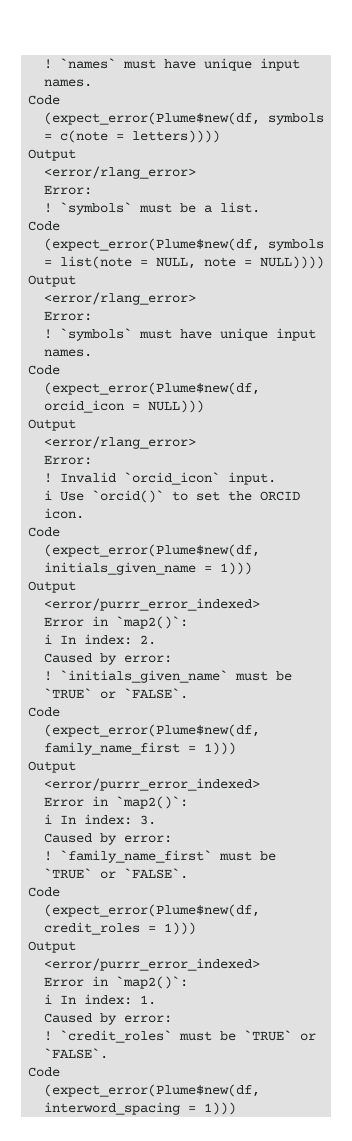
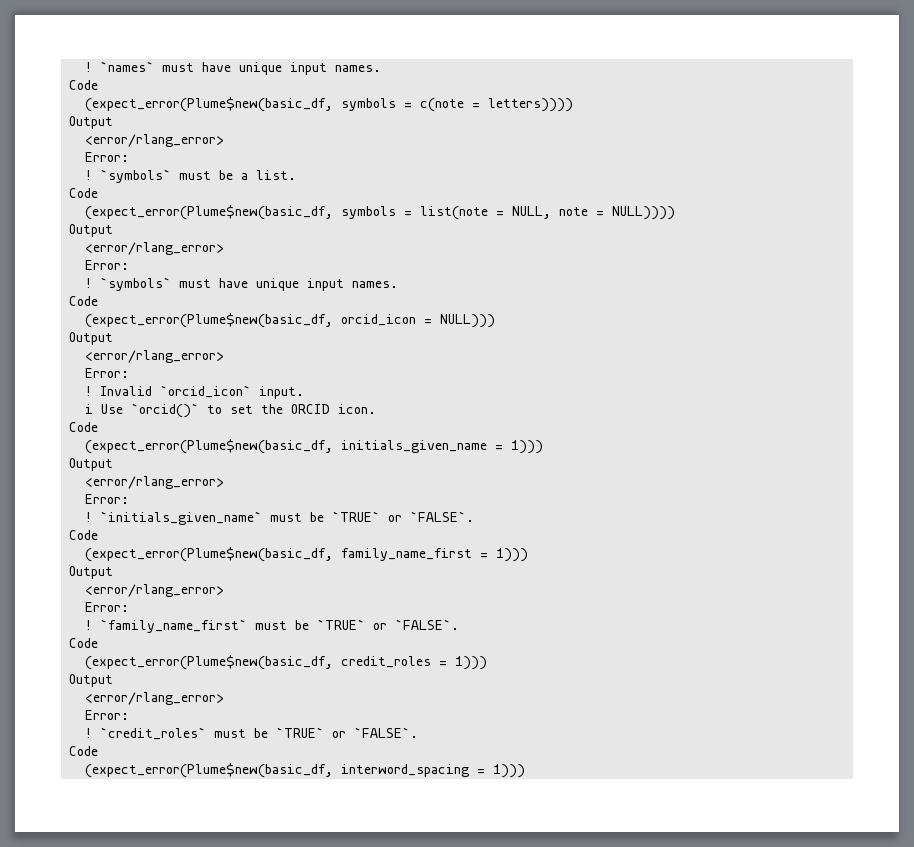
- (expect_error(Plume$new(df, symbols = c(note = letters))))
+ (expect_error(Plume$new(basic_df, symbols = c(note = letters))))
- (expect_error(Plume$new(df, symbols = list(note = NULL, note = NULL))))
+ (expect_error(Plume$new(basic_df, symbols = list(note = NULL, note = NULL))))
- (expect_error(Plume$new(df, orcid_icon = NULL)))
+ (expect_error(Plume$new(basic_df, orcid_icon = NULL)))
- (expect_error(Plume$new(df, initials_given_name = 1)))
+ (expect_error(Plume$new(basic_df, initials_given_name = 1)))
  Output
- <error/purrr_error_indexed>
- Error in `map2()`:
- i In index: 2.
- Caused by error:
+ <error/rlang_error>
+ Error:
- (expect_error(Plume$new(df, family_name_first = 1)))
+ (expect_error(Plume$new(basic_df, family_name_first = 1)))
  Output
- <error/purrr_error_indexed>
- Error in `map2()`:
- i In index: 3.
- Caused by error:
+ <error/rlang_error>
+ Error:
- (expect_error(Plume$new(df, credit_roles = 1)))
+ (expect_error(Plume$new(basic_df, credit_roles = 1)))
  Output
- <error/purrr_error_indexed>
- Error in `map2()`:
- i In index: 1.
- Caused by error:
+ <error/rlang_error>
+ Error:
- (expect_error(Plume$new(df, interword_spacing = 1)))
+ (expect_error(Plume$new(basic_df, interword_spacing = 1)))

